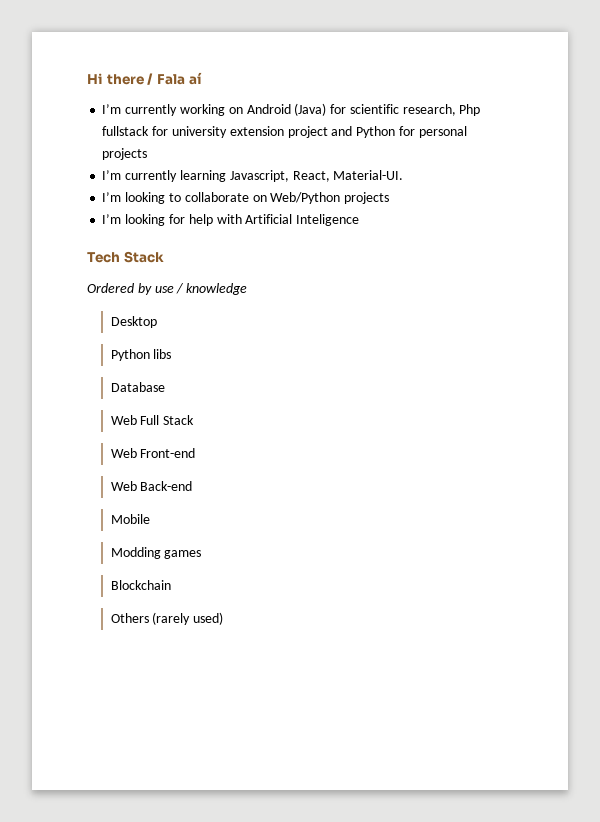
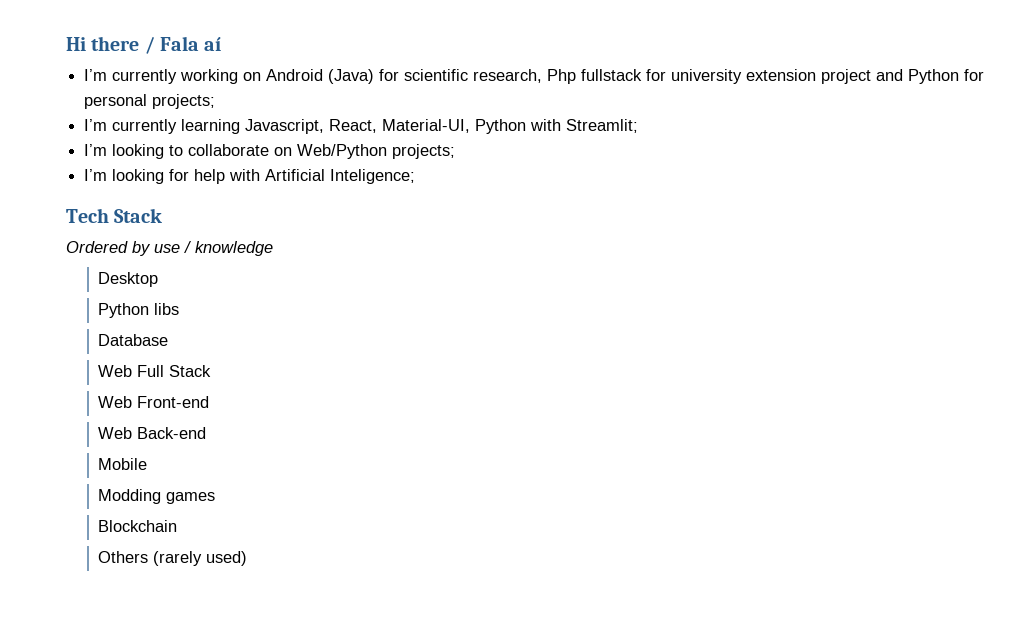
- I’m currently working on Android (Java) for scientific research, Php fullstack for university extension project and Python for personal projects
+ I’m currently working on Android (Java) for scientific research, Php fullstack for university extension project and Python for personal projects;
- I’m currently learning Javascript, React, Material-UI.
+ I’m currently learning Javascript, React, Material-UI, Python with Streamlit;
- I’m looking to collaborate on Web/Python projects
+ I’m looking to collaborate on Web/Python projects;
- I’m looking for help with Artificial Inteligence
+ I’m looking for help with Artificial Inteligence;

